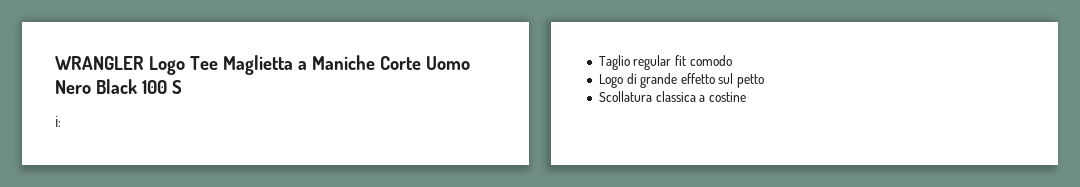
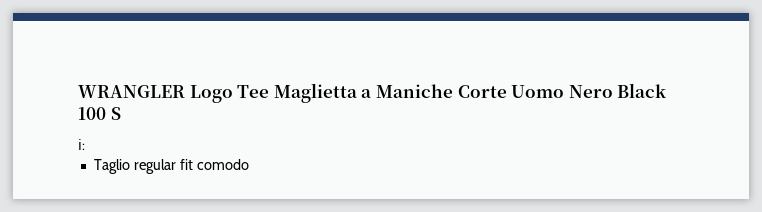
- Logo di grande effetto sul petto
- Scollatura classica a costine

